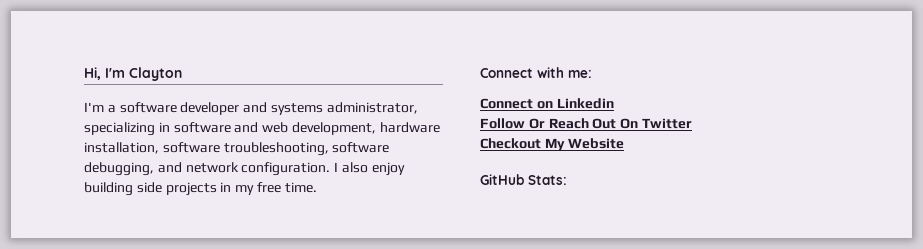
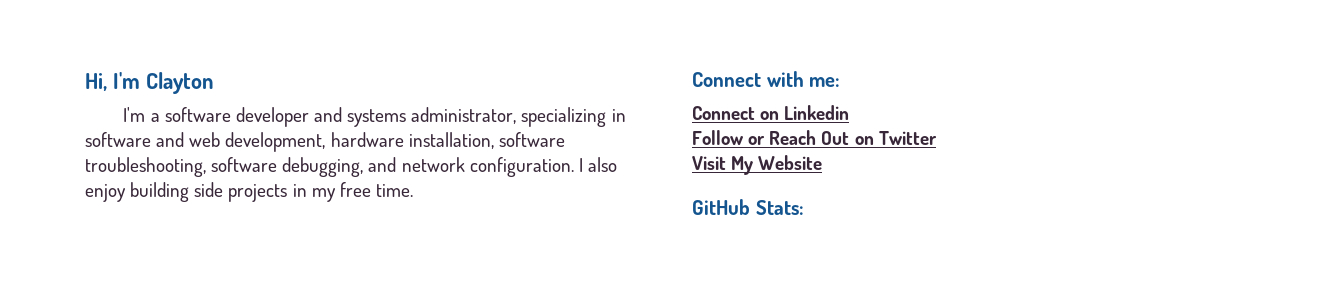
- Follow Or Reach Out On Twitter
+ Follow or Reach Out on Twitter
- Checkout My Website
+ Visit My Website

